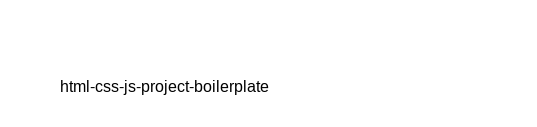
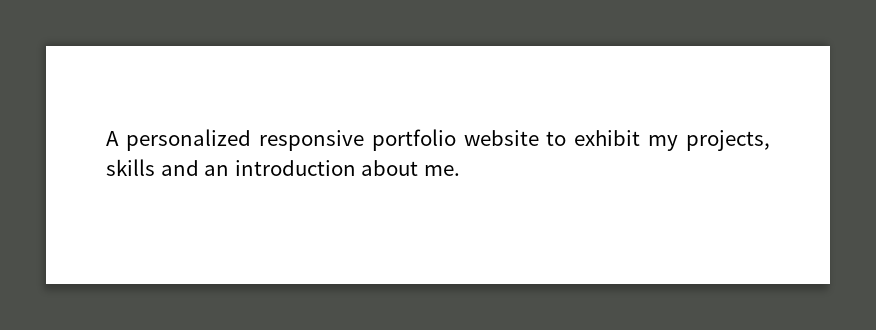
- html-css-js-project-boilerplate
+ A personalized responsive portfolio website to exhibit my projects, skills and an introduction about me.

